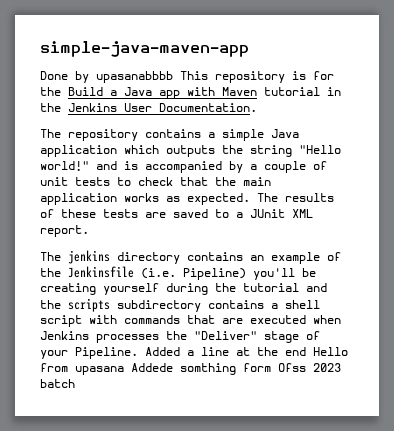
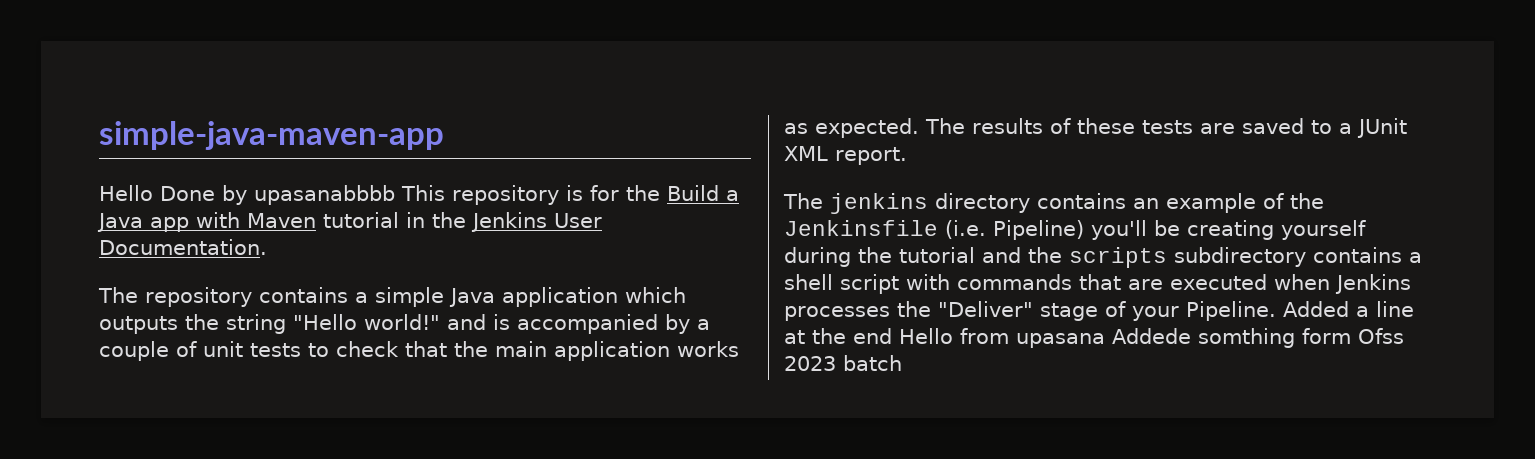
- Done by upasanabbbb This repository is for the Build a Java app with Maven tutorial in the Jenkins User Documentation.
+ Hello Done by upasanabbbb This repository is for the Build a Java app with Maven tutorial in the Jenkins User Documentation.

